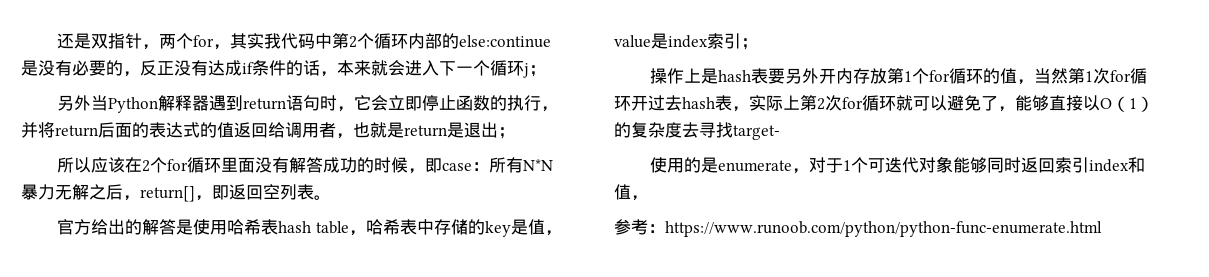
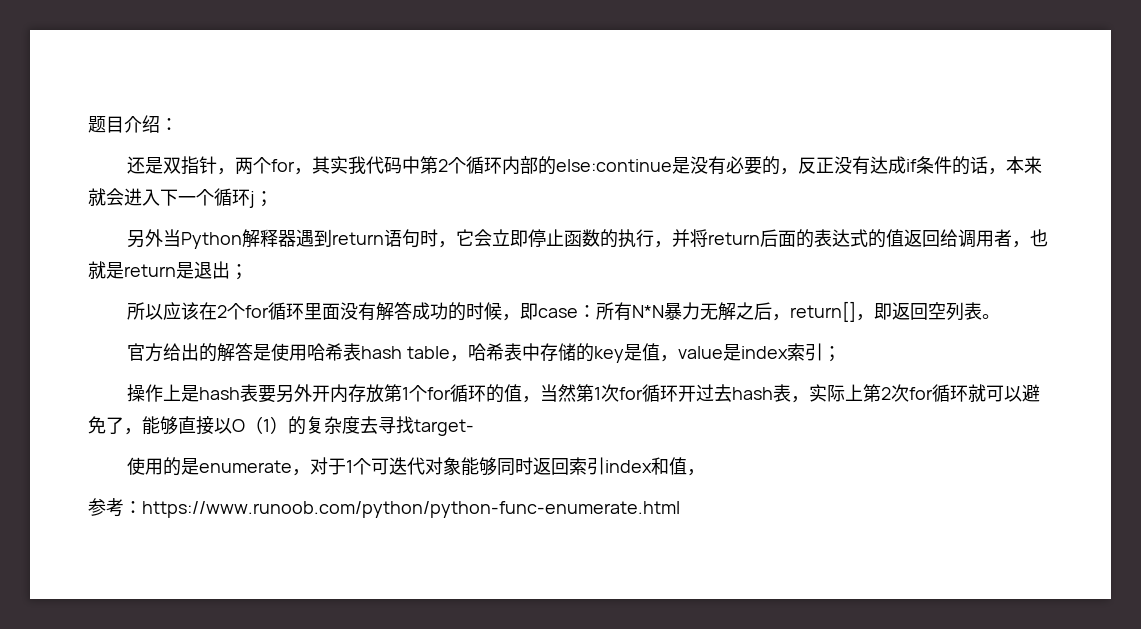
+ 题目介绍：

